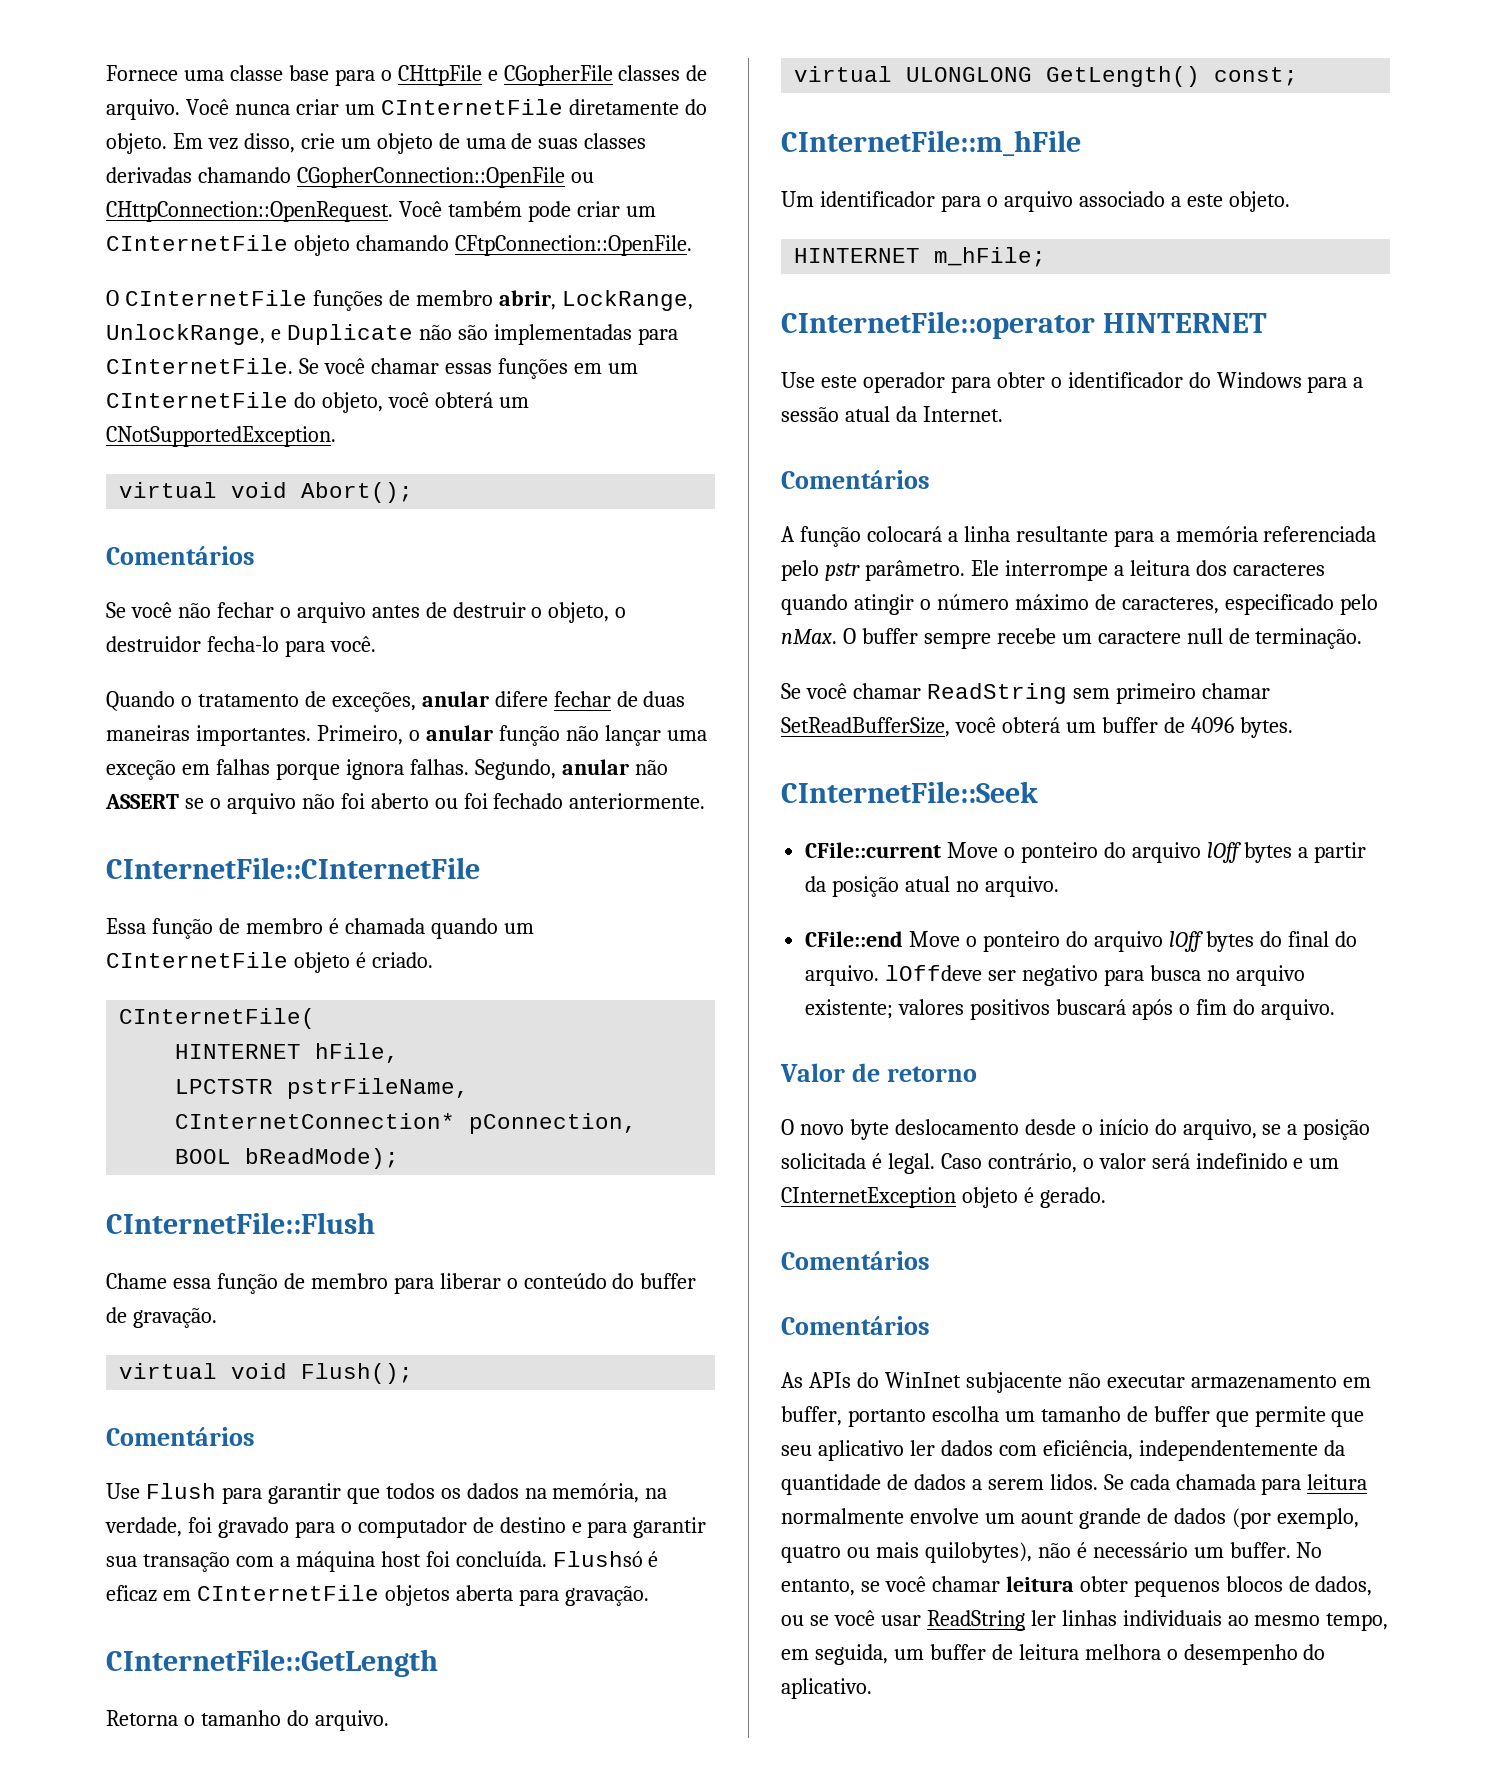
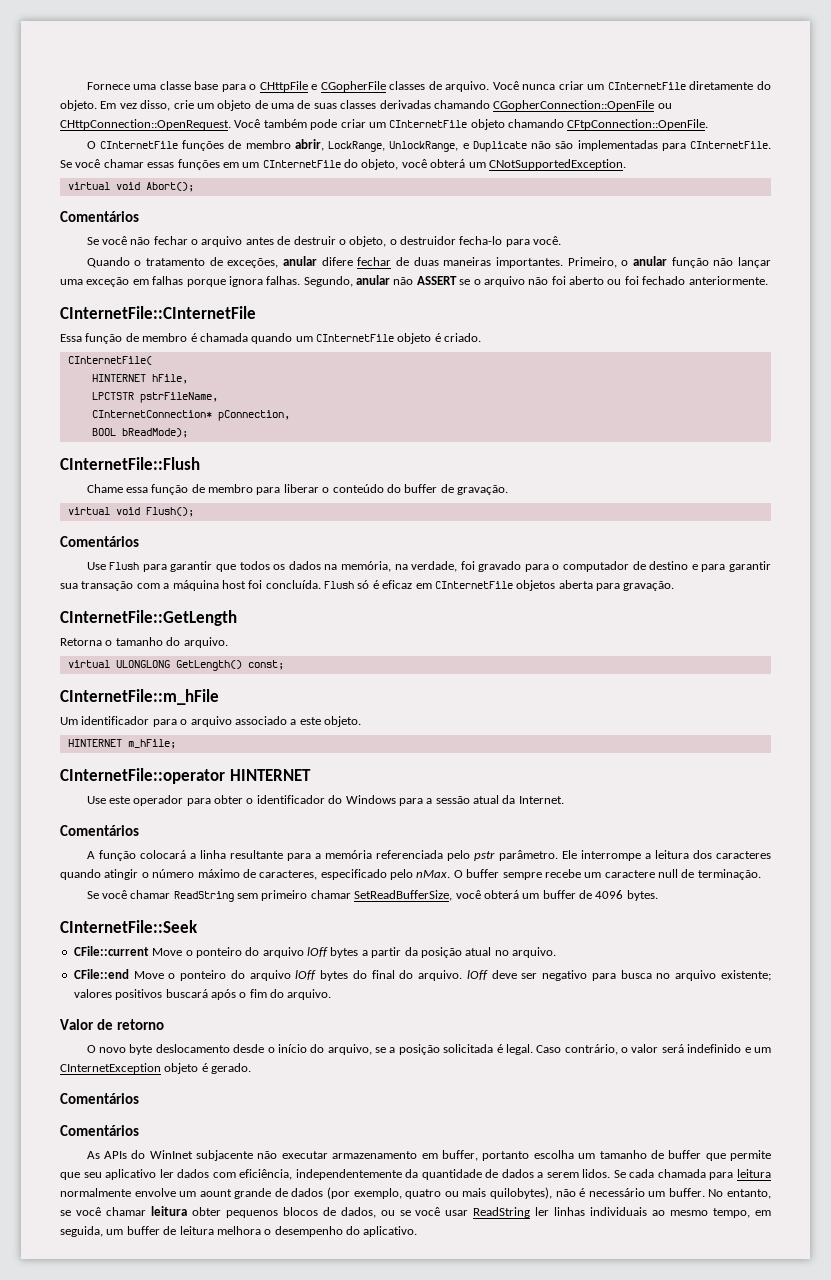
- Flushsó é eficaz em CInternetFile objetos aberta para gravação.
+ Flush só é eficaz em CInternetFile objetos aberta para gravação.
- CFile::end Move o ponteiro do arquivo lOff bytes do final do arquivo. lOffdeve ser negativo para busca no arquivo existente; valores positivos buscará após o fim do arquivo.
+ CFile::end Move o ponteiro do arquivo lOff bytes do final do arquivo. lOff deve ser negativo para busca no arquivo existente; valores positivos buscará após o fim do arquivo.

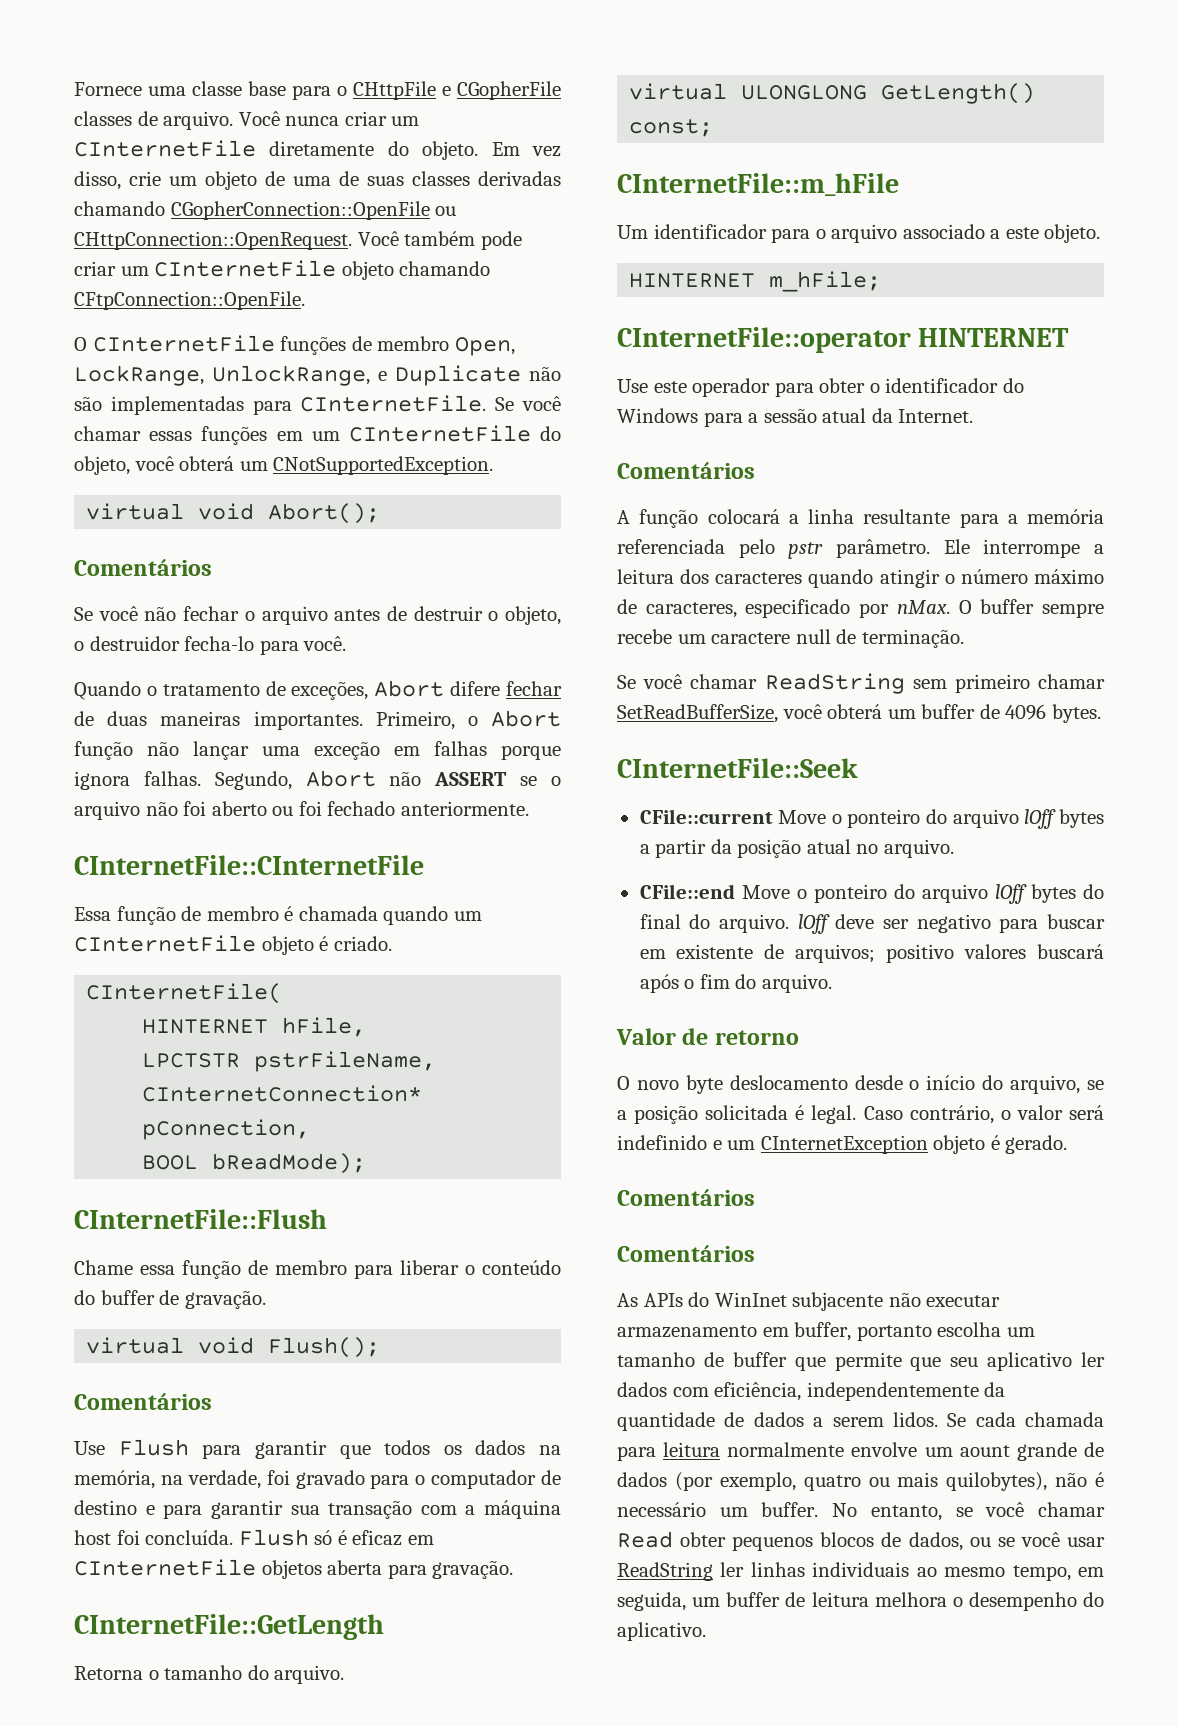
- O CInternetFile funções de membro abrir, LockRange, UnlockRange, e Duplicate não são implementadas para CInternetFile.
+ O CInternetFile funções de membro Open, LockRange, UnlockRange, e Duplicate não são implementadas para CInternetFile.
- Quando o tratamento de exceções, anular difere fechar de duas maneiras importantes.
+ Quando o tratamento de exceções, Abort difere fechar de duas maneiras importantes.
- Primeiro, o anular função não lançar uma exceção em falhas porque ignora falhas.
+ Primeiro, o Abort função não lançar uma exceção em falhas porque ignora falhas.
- Segundo, anular não ASSERT se o arquivo não foi aberto ou foi fechado anteriormente.
+ Segundo, Abort não ASSERT se o arquivo não foi aberto ou foi fechado anteriormente.
- Ele interrompe a leitura dos caracteres quando atingir o número máximo de caracteres, especificado pelo nMax.
+ Ele interrompe a leitura dos caracteres quando atingir o número máximo de caracteres, especificado por nMax.
- CFile::end Move o ponteiro do arquivo lOff bytes do final do arquivo. lOff deve ser negativo para busca no arquivo existente; valores positivos buscará após o fim do arquivo.
+ CFile::end Move o ponteiro do arquivo lOff bytes do final do arquivo. lOff deve ser negativo para buscar em existente de arquivos; positivo valores buscará após o fim do arquivo.
- No entanto, se você chamar leitura obter pequenos blocos de dados, ou se você usar ReadString ler linhas individuais ao mesmo tempo, em seguida, um buffer de leitura melhora o desempenho do aplicativo.
+ No entanto, se você chamar Read obter pequenos blocos de dados, ou se você usar ReadString ler linhas individuais ao mesmo tempo, em seguida, um buffer de leitura melhora o desempenho do aplicativo.

